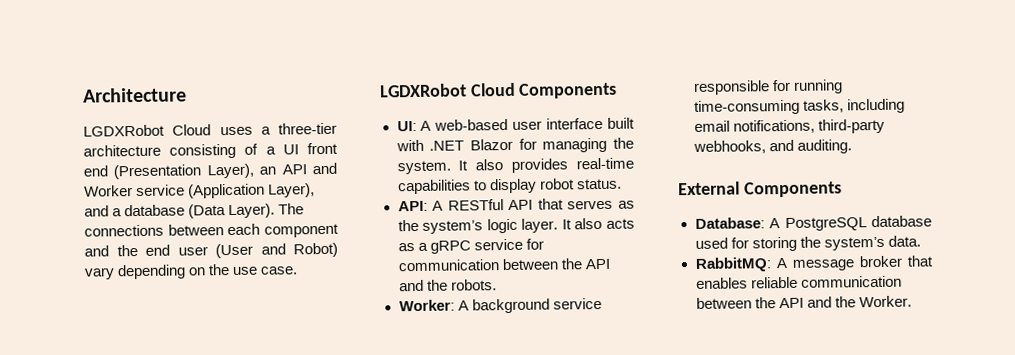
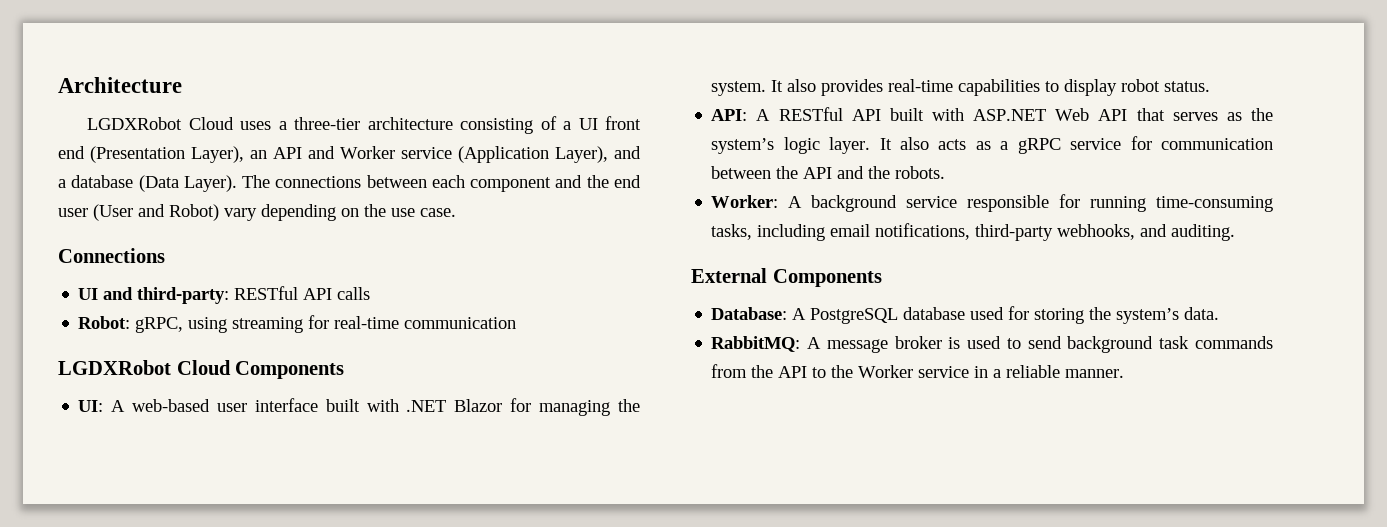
+ Connections
+ UI and third-party: RESTful API calls
+ Robot: gRPC, using streaming for real-time communication
- API: A RESTful API that serves as the system’s logic layer.
+ API: A RESTful API built with ASP.NET Web API that serves as the system’s logic layer.
- RabbitMQ: A message broker that enables reliable communication between the API and the Worker.
+ RabbitMQ: A message broker is used to send background task commands from the API to the Worker service in a reliable manner.

